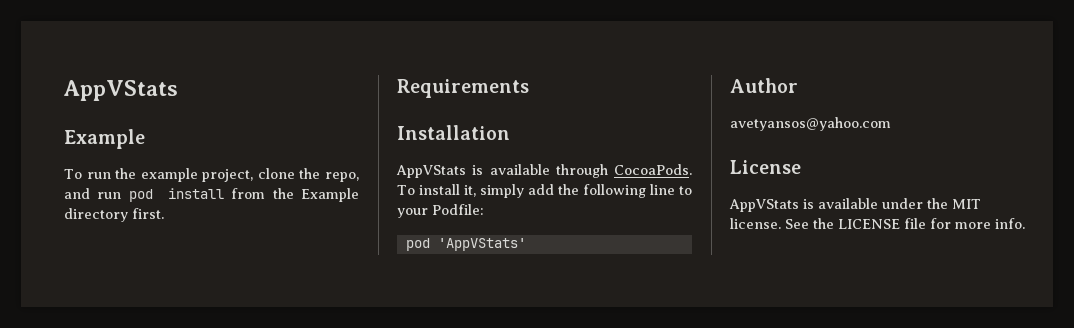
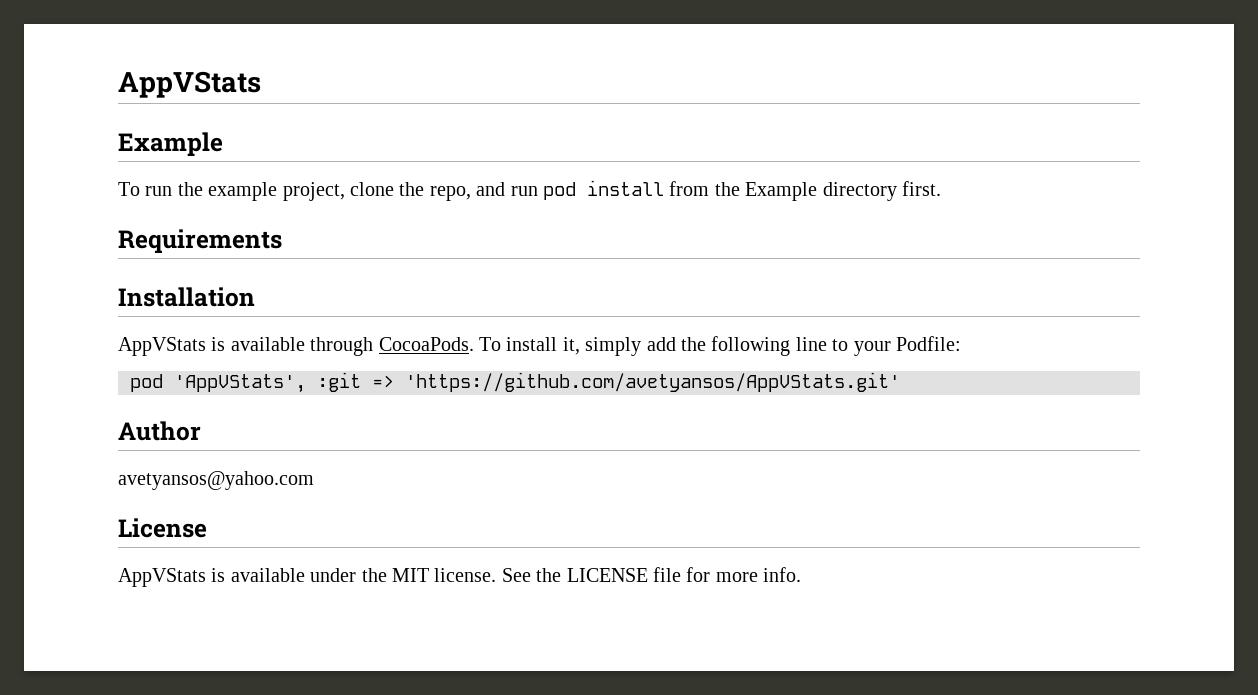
- pod 'AppVStats'
+ pod 'AppVStats', :git => 'https://github.com/avetyansos/AppVStats.git'

